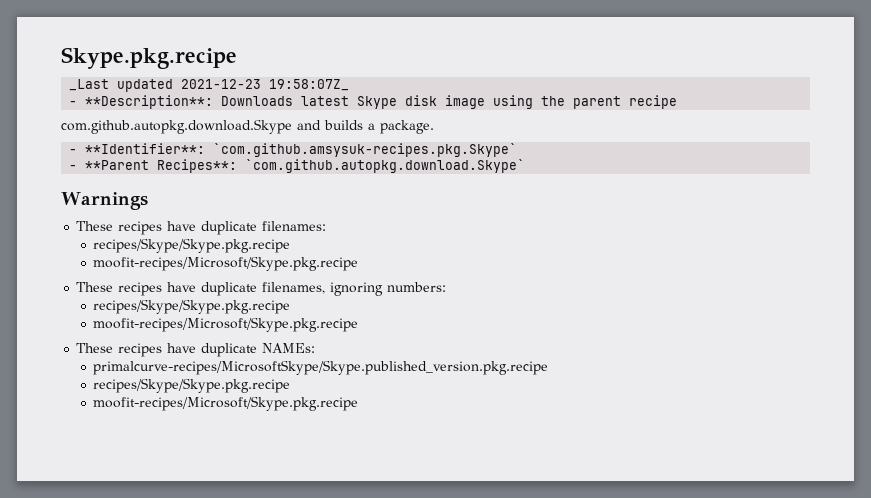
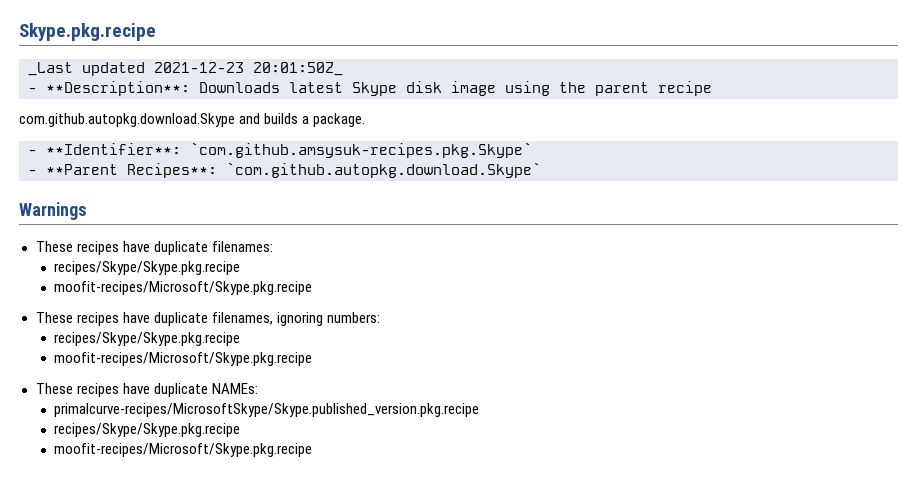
- _Last updated 2021-12-23 19:58:07Z_
+ _Last updated 2021-12-23 20:01:50Z_

